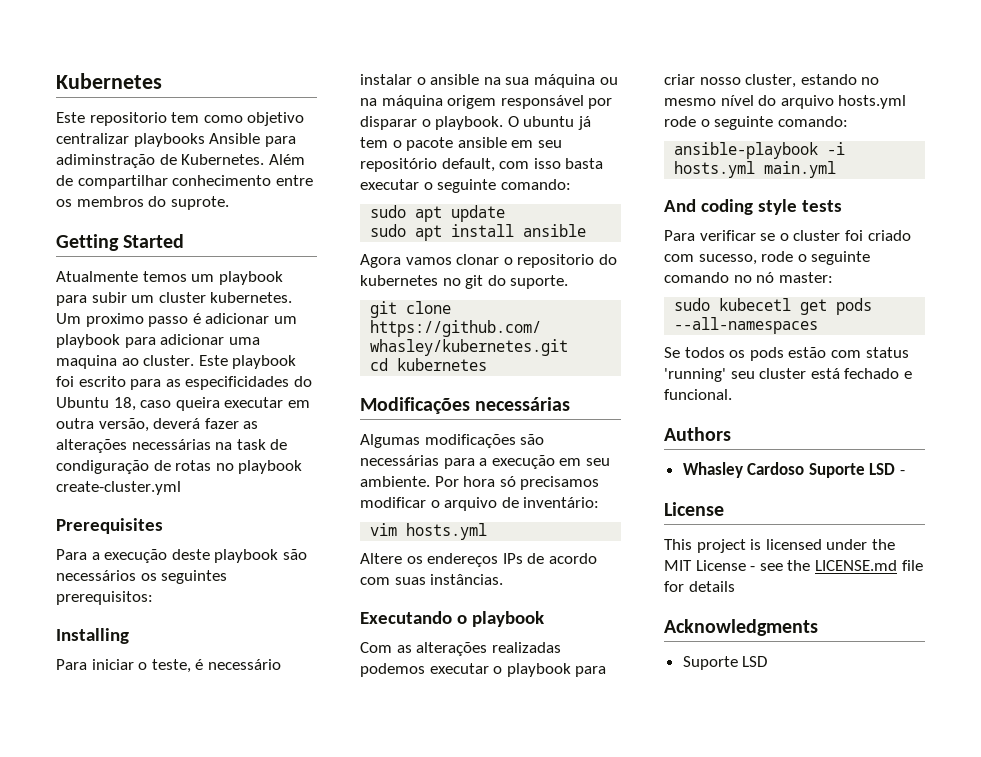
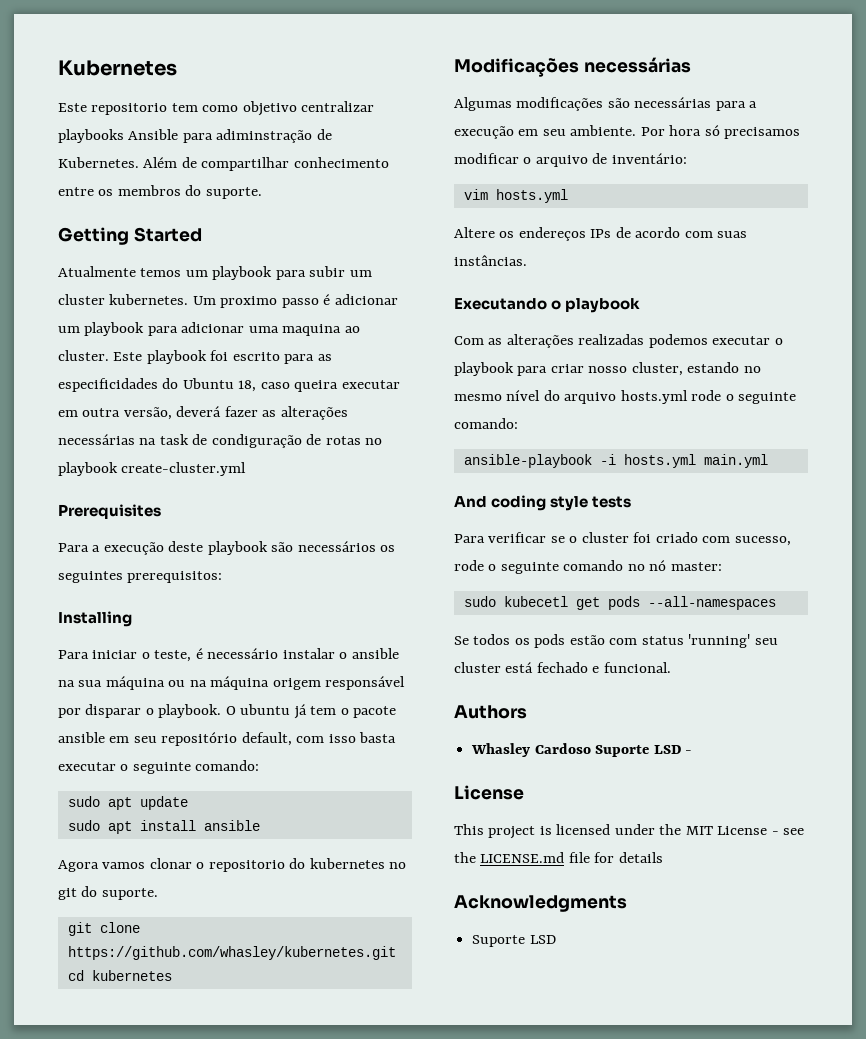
- Além de compartilhar conhecimento entre os membros do suprote.
+ Além de compartilhar conhecimento entre os membros do suporte.

